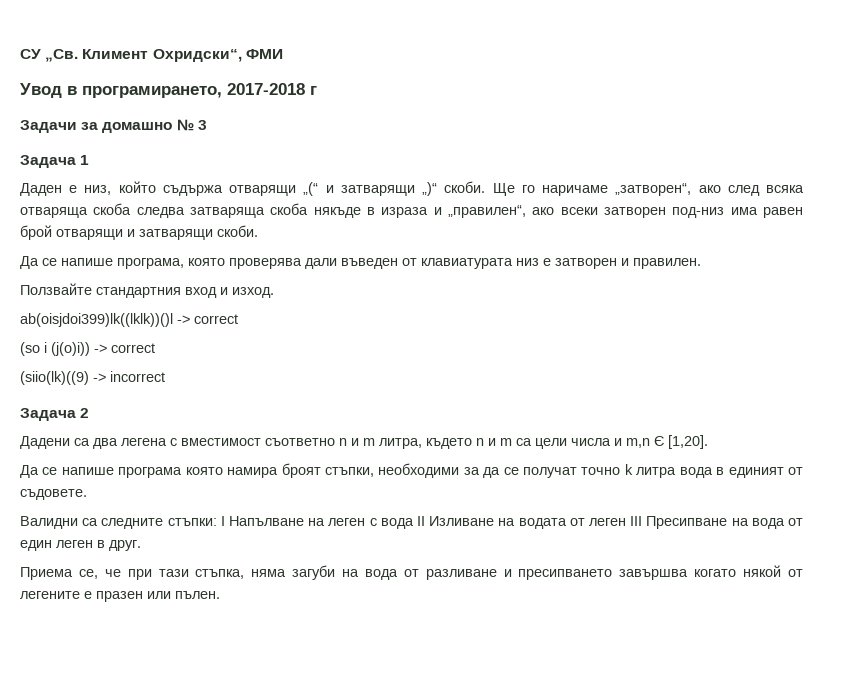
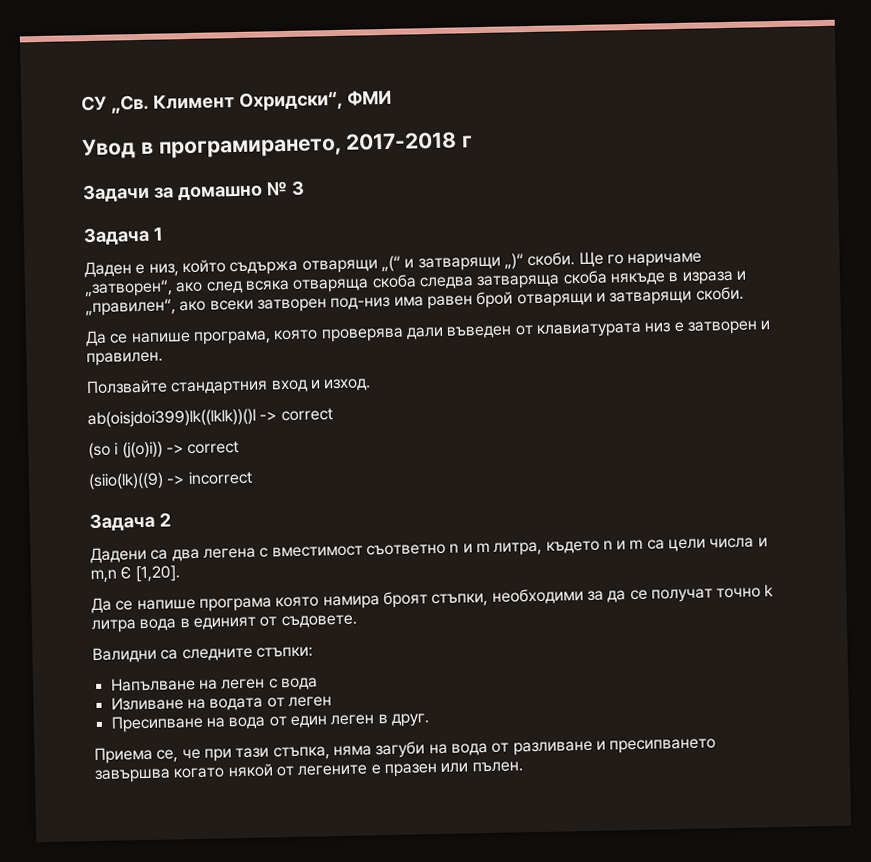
- Валидни са следните стъпки: I Напълване на леген с вода II Изливане на водата от леген III Пресипване на вода от един леген в друг.
+ Валидни са следните стъпки:
+ Напълване на леген с вода
+ Изливане на водата от леген
+ Пресипване на вода от един леген в друг.

